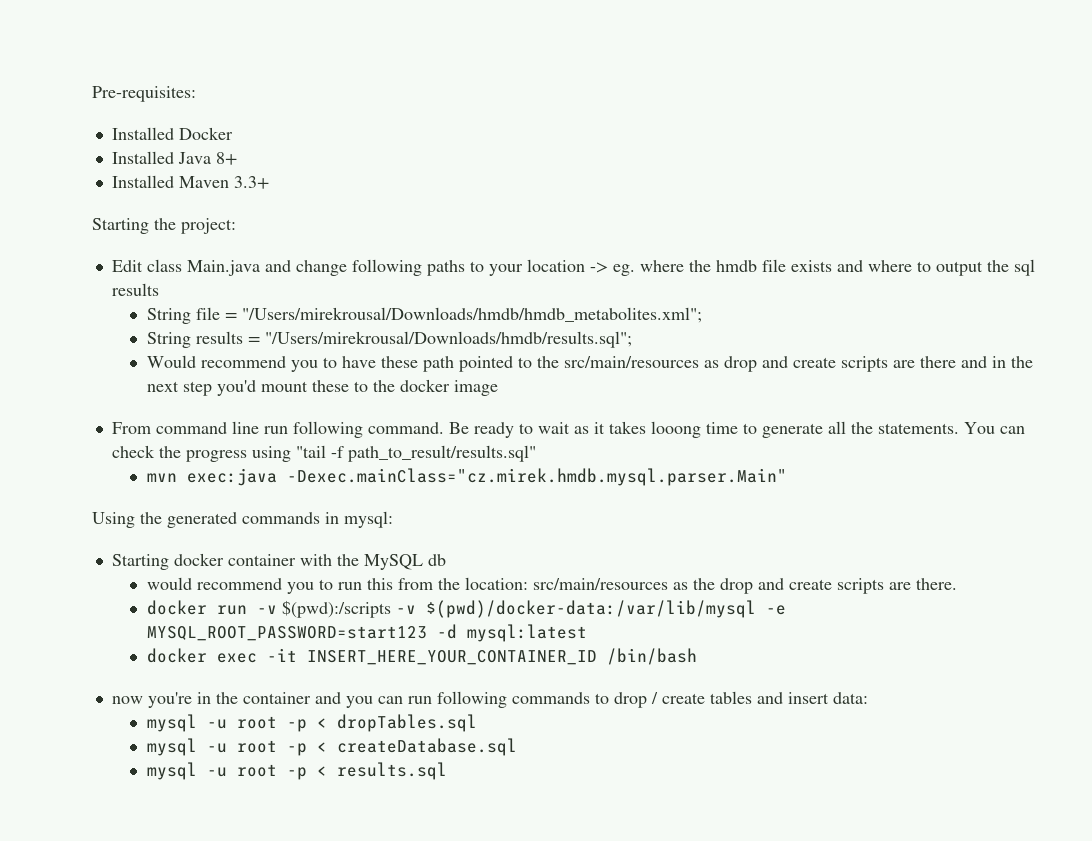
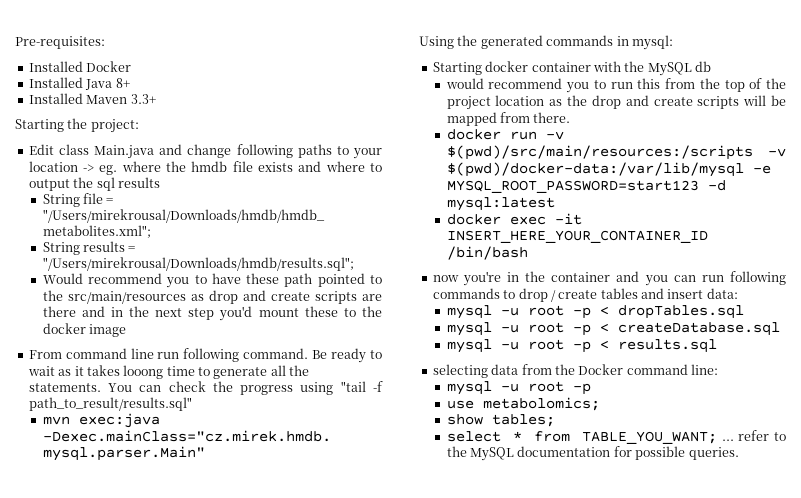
- would recommend you to run this from the location: src/main/resources as the drop and create scripts are there.
+ would recommend you to run this from the top of the project location as the drop and create scripts will be mapped from there.
- docker run -v $(pwd):/scripts -v $(pwd)/docker-data:/var/lib/mysql -e MYSQL_ROOT_PASSWORD=start123 -d mysql:latest
+ docker run -v $(pwd)/src/main/resources:/scripts -v $(pwd)/docker-data:/var/lib/mysql -e MYSQL_ROOT_PASSWORD=start123 -d mysql:latest
+ selecting data from the Docker command line:
+ mysql -u root -p
+ use metabolomics;
+ show tables;
+ select * from TABLE_YOU_WANT; ... refer to the MySQL documentation for possible queries.

